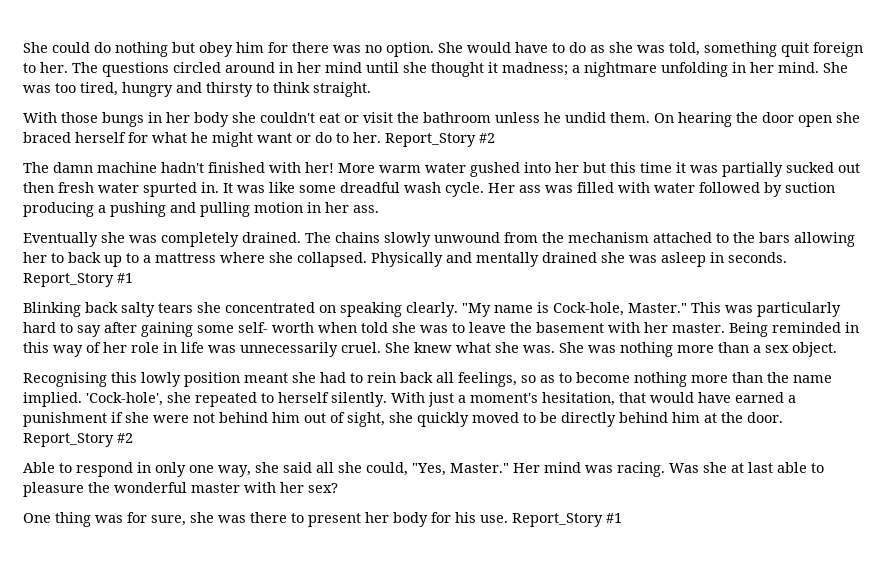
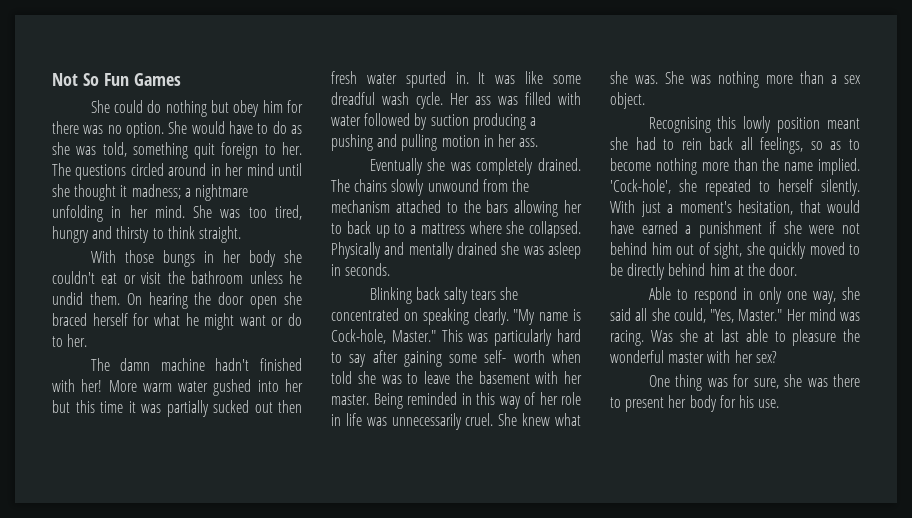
+ Not So Fun Games
- On hearing the door open she braced herself for what he might want or do to her. Report_Story #2
+ On hearing the door open she braced herself for what he might want or do to her.
- Physically and mentally drained she was asleep in seconds. Report_Story #1
+ Physically and mentally drained she was asleep in seconds.
- With just a moment's hesitation, that would have earned a punishment if she were not behind him out of sight, she quickly moved to be directly behind him at the door. Report_Story #2
+ With just a moment's hesitation, that would have earned a punishment if she were not behind him out of sight, she quickly moved to be directly behind him at the door.
- One thing was for sure, she was there to present her body for his use. Report_Story #1
+ One thing was for sure, she was there to present her body for his use.

